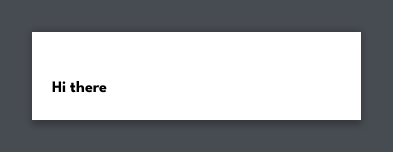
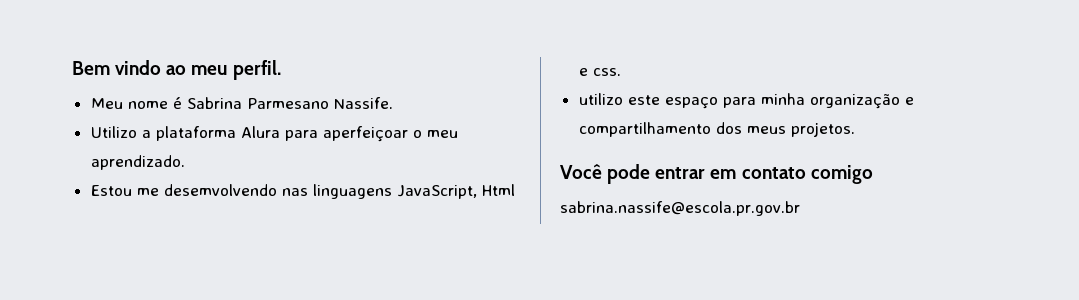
- Hi there
+ Bem vindo ao meu perfil.
+ Meu nome é Sabrina Parmesano Nassife.
+ Utilizo a plataforma Alura para aperfeiçoar o meu aprendizado.
+ Estou me desemvolvendo nas linguagens JavaScript, Html e css.
+ utilizo este espaço para minha organização e compartilhamento dos meus projetos.
+ Você pode entrar em contato comigo
+ sabrina.nassife@escola.pr.gov.br

